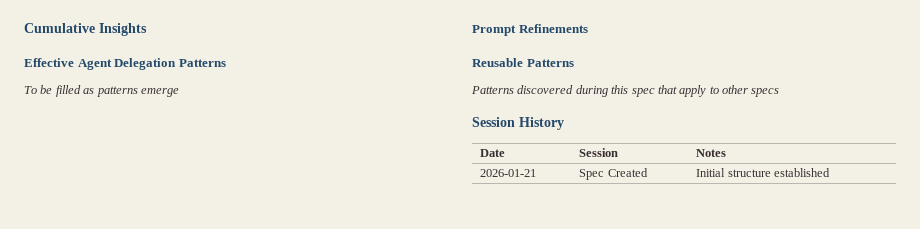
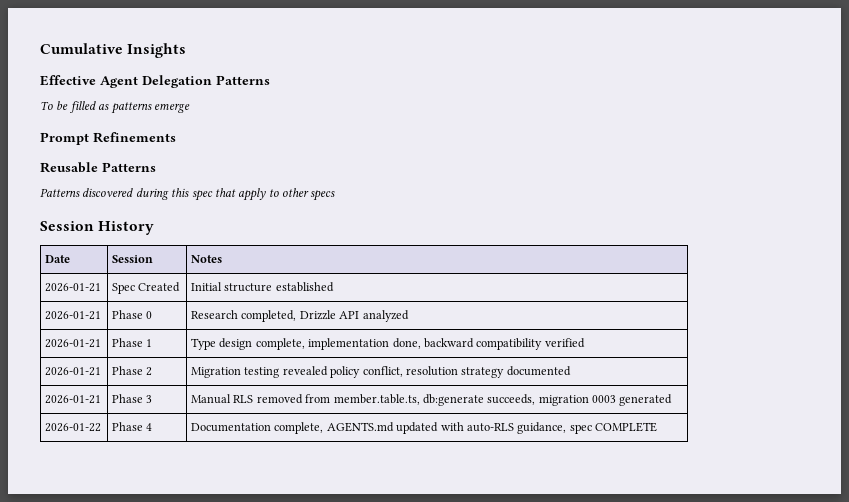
+ 2026-01-21 | Phase 0 | Research completed, Drizzle API analyzed
+ 2026-01-21 | Phase 1 | Type design complete, implementation done, backward compatibility verified
+ 2026-01-21 | Phase 2 | Migration testing revealed policy conflict, resolution strategy documented
+ 2026-01-21 | Phase 3 | Manual RLS removed from member.table.ts, db:generate succeeds, migration 0003 generated
+ 2026-01-22 | Phase 4 | Documentation complete, AGENTS.md updated with auto-RLS guidance, spec COMPLETE

